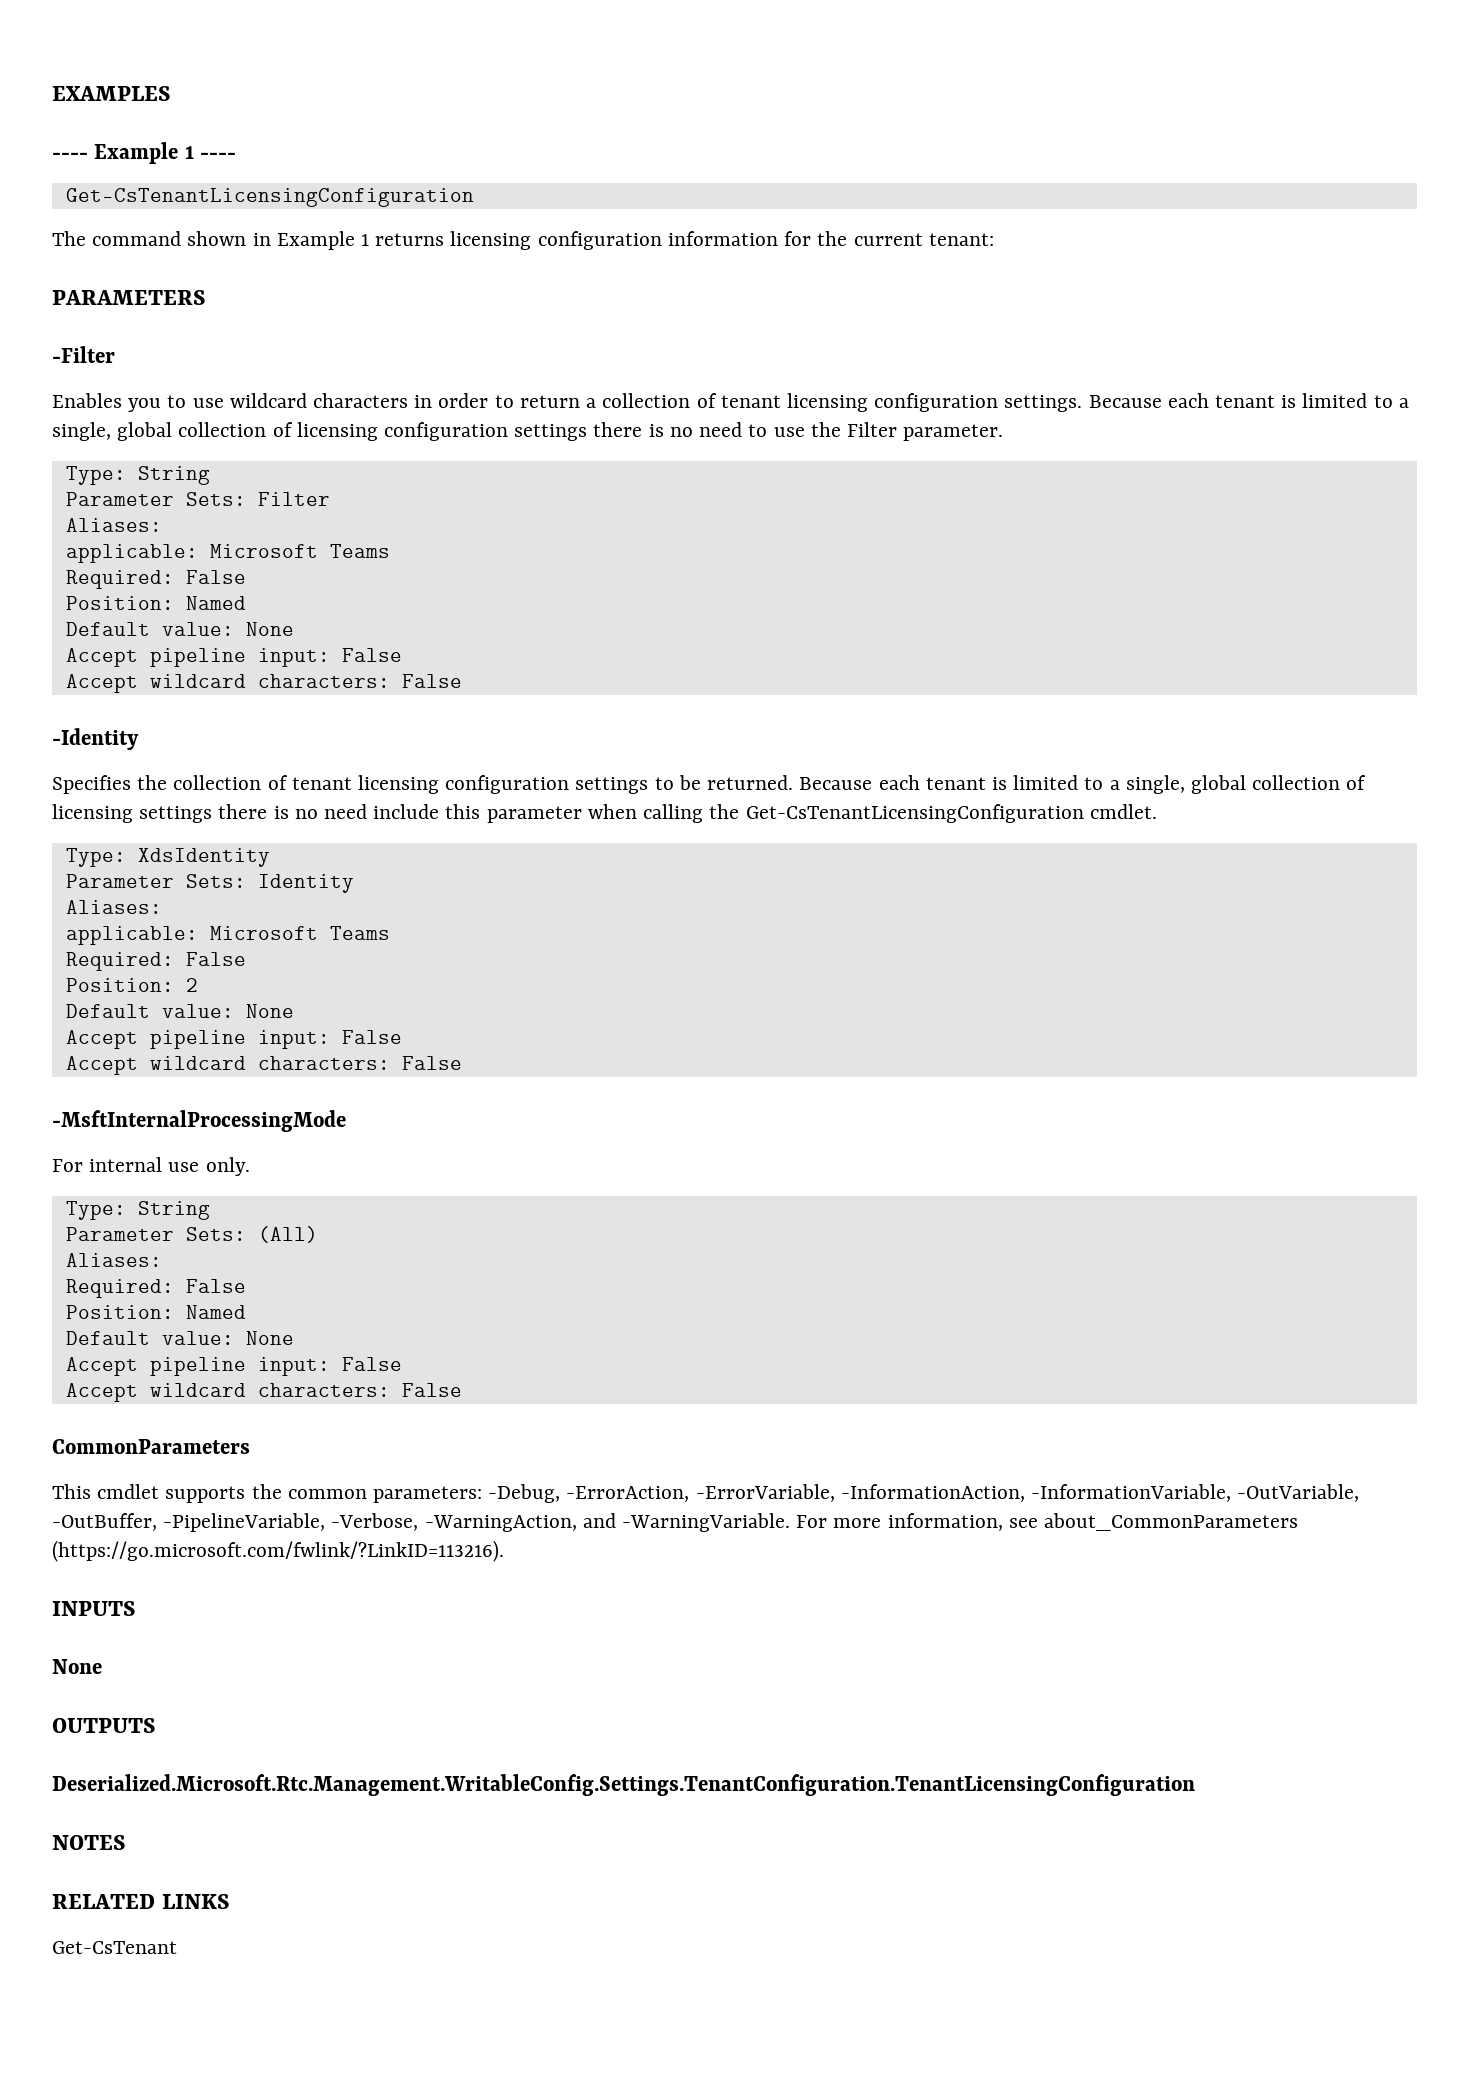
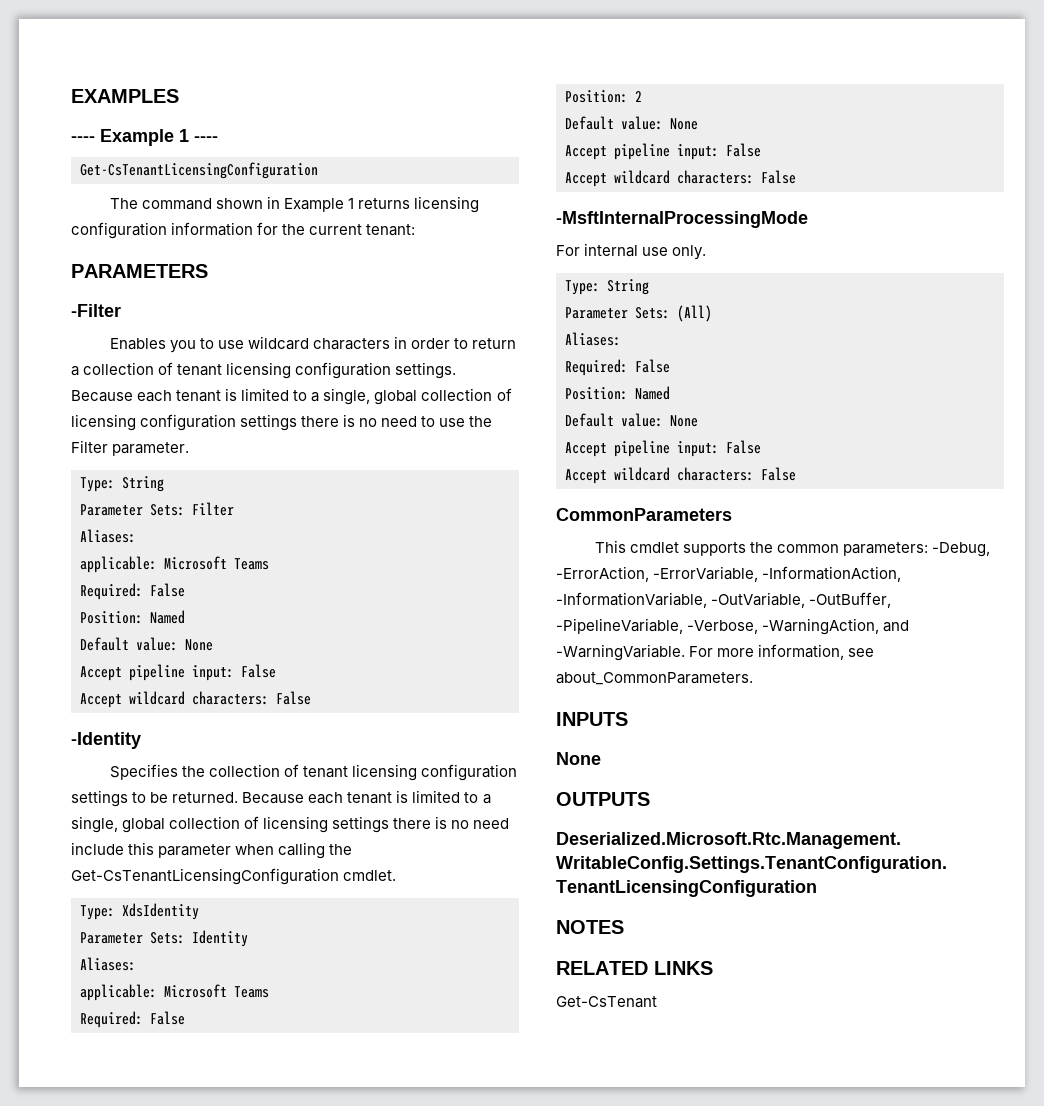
- For more information, see about_CommonParameters (https://go.microsoft.com/fwlink/?LinkID=113216).
+ For more information, see about_CommonParameters.

